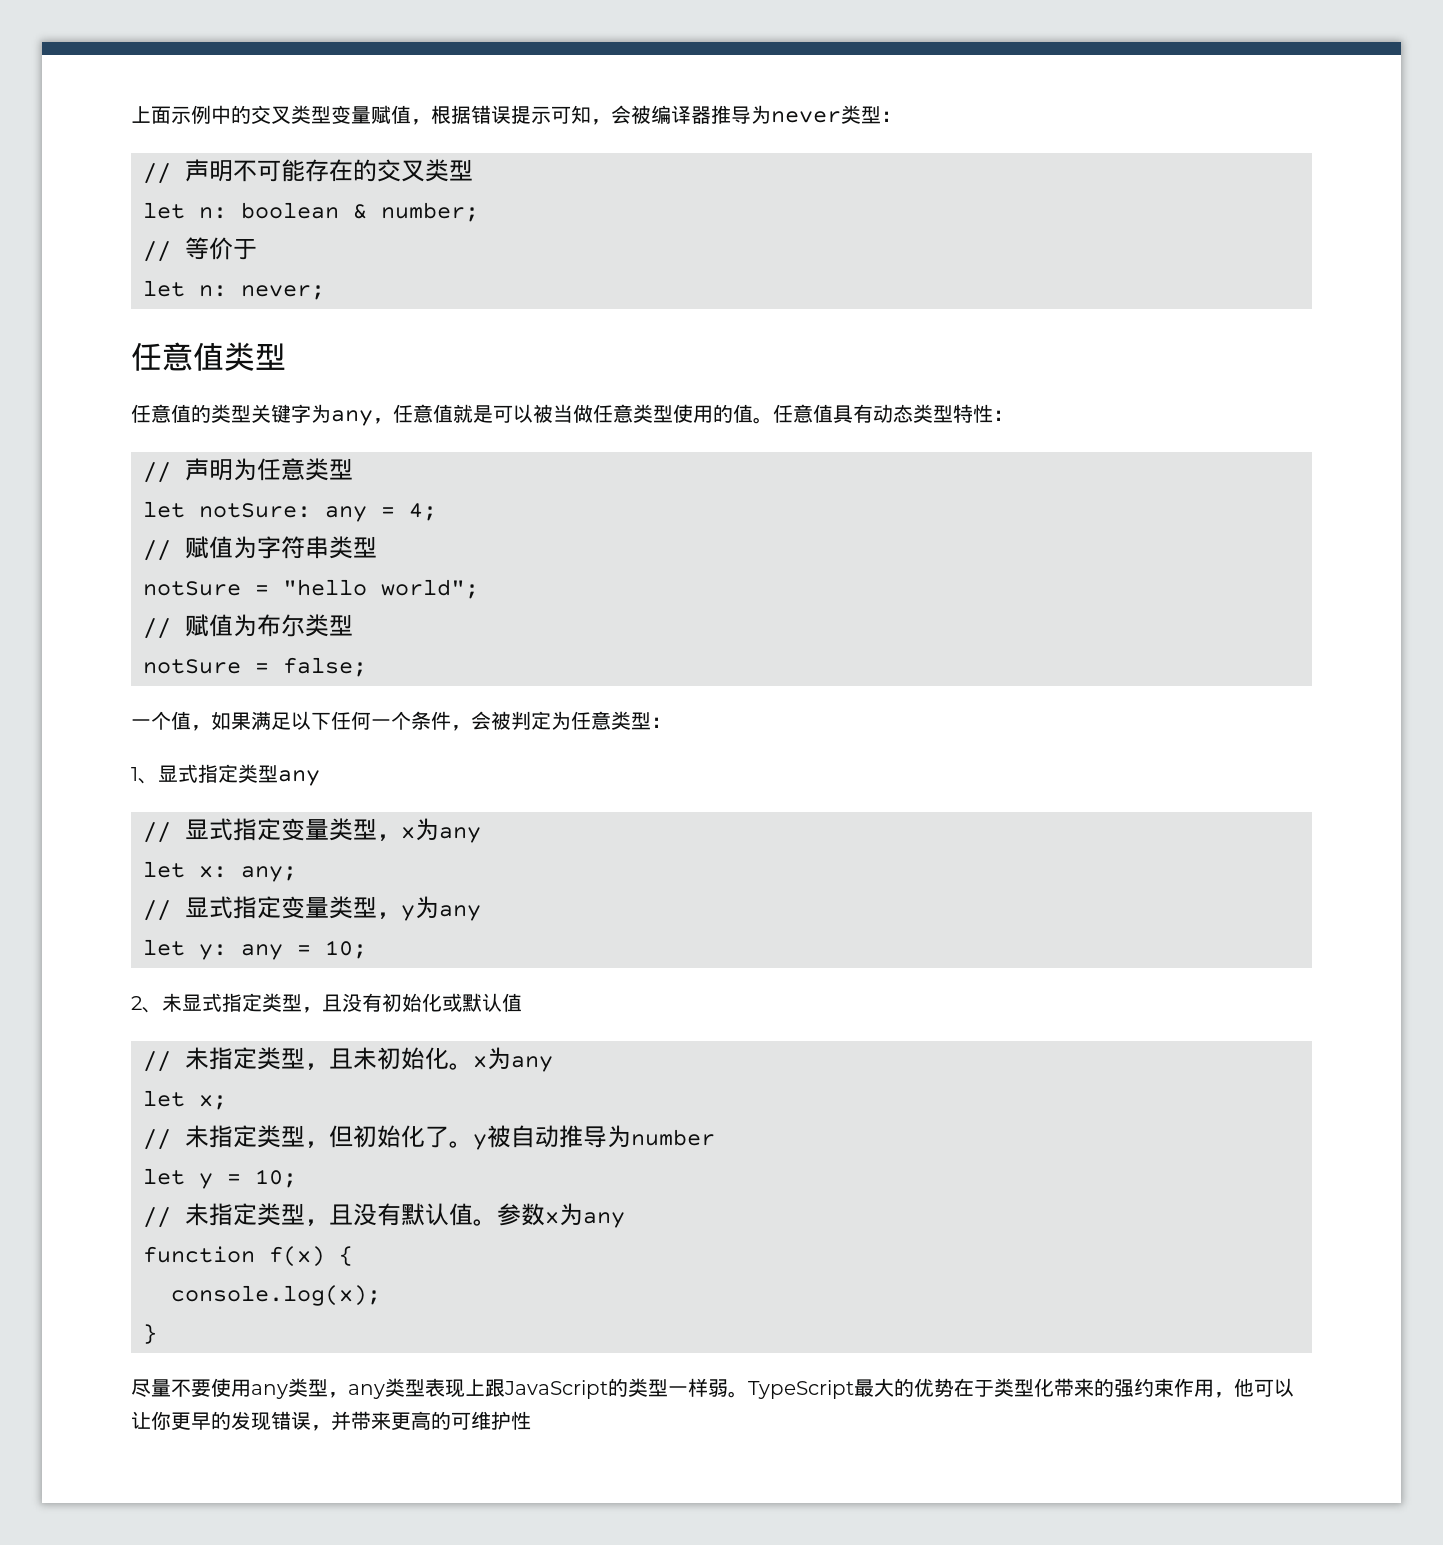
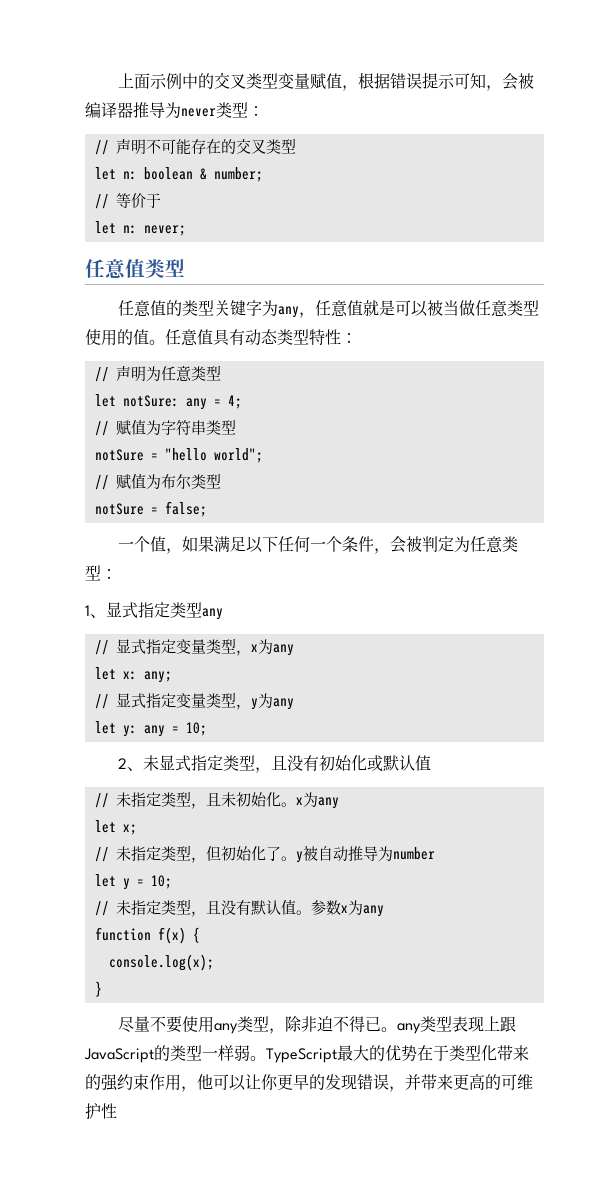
- 尽量不要使用any类型，any类型表现上跟JavaScript的类型一样弱。
+ 尽量不要使用any类型，除非迫不得已。any类型表现上跟JavaScript的类型一样弱。

